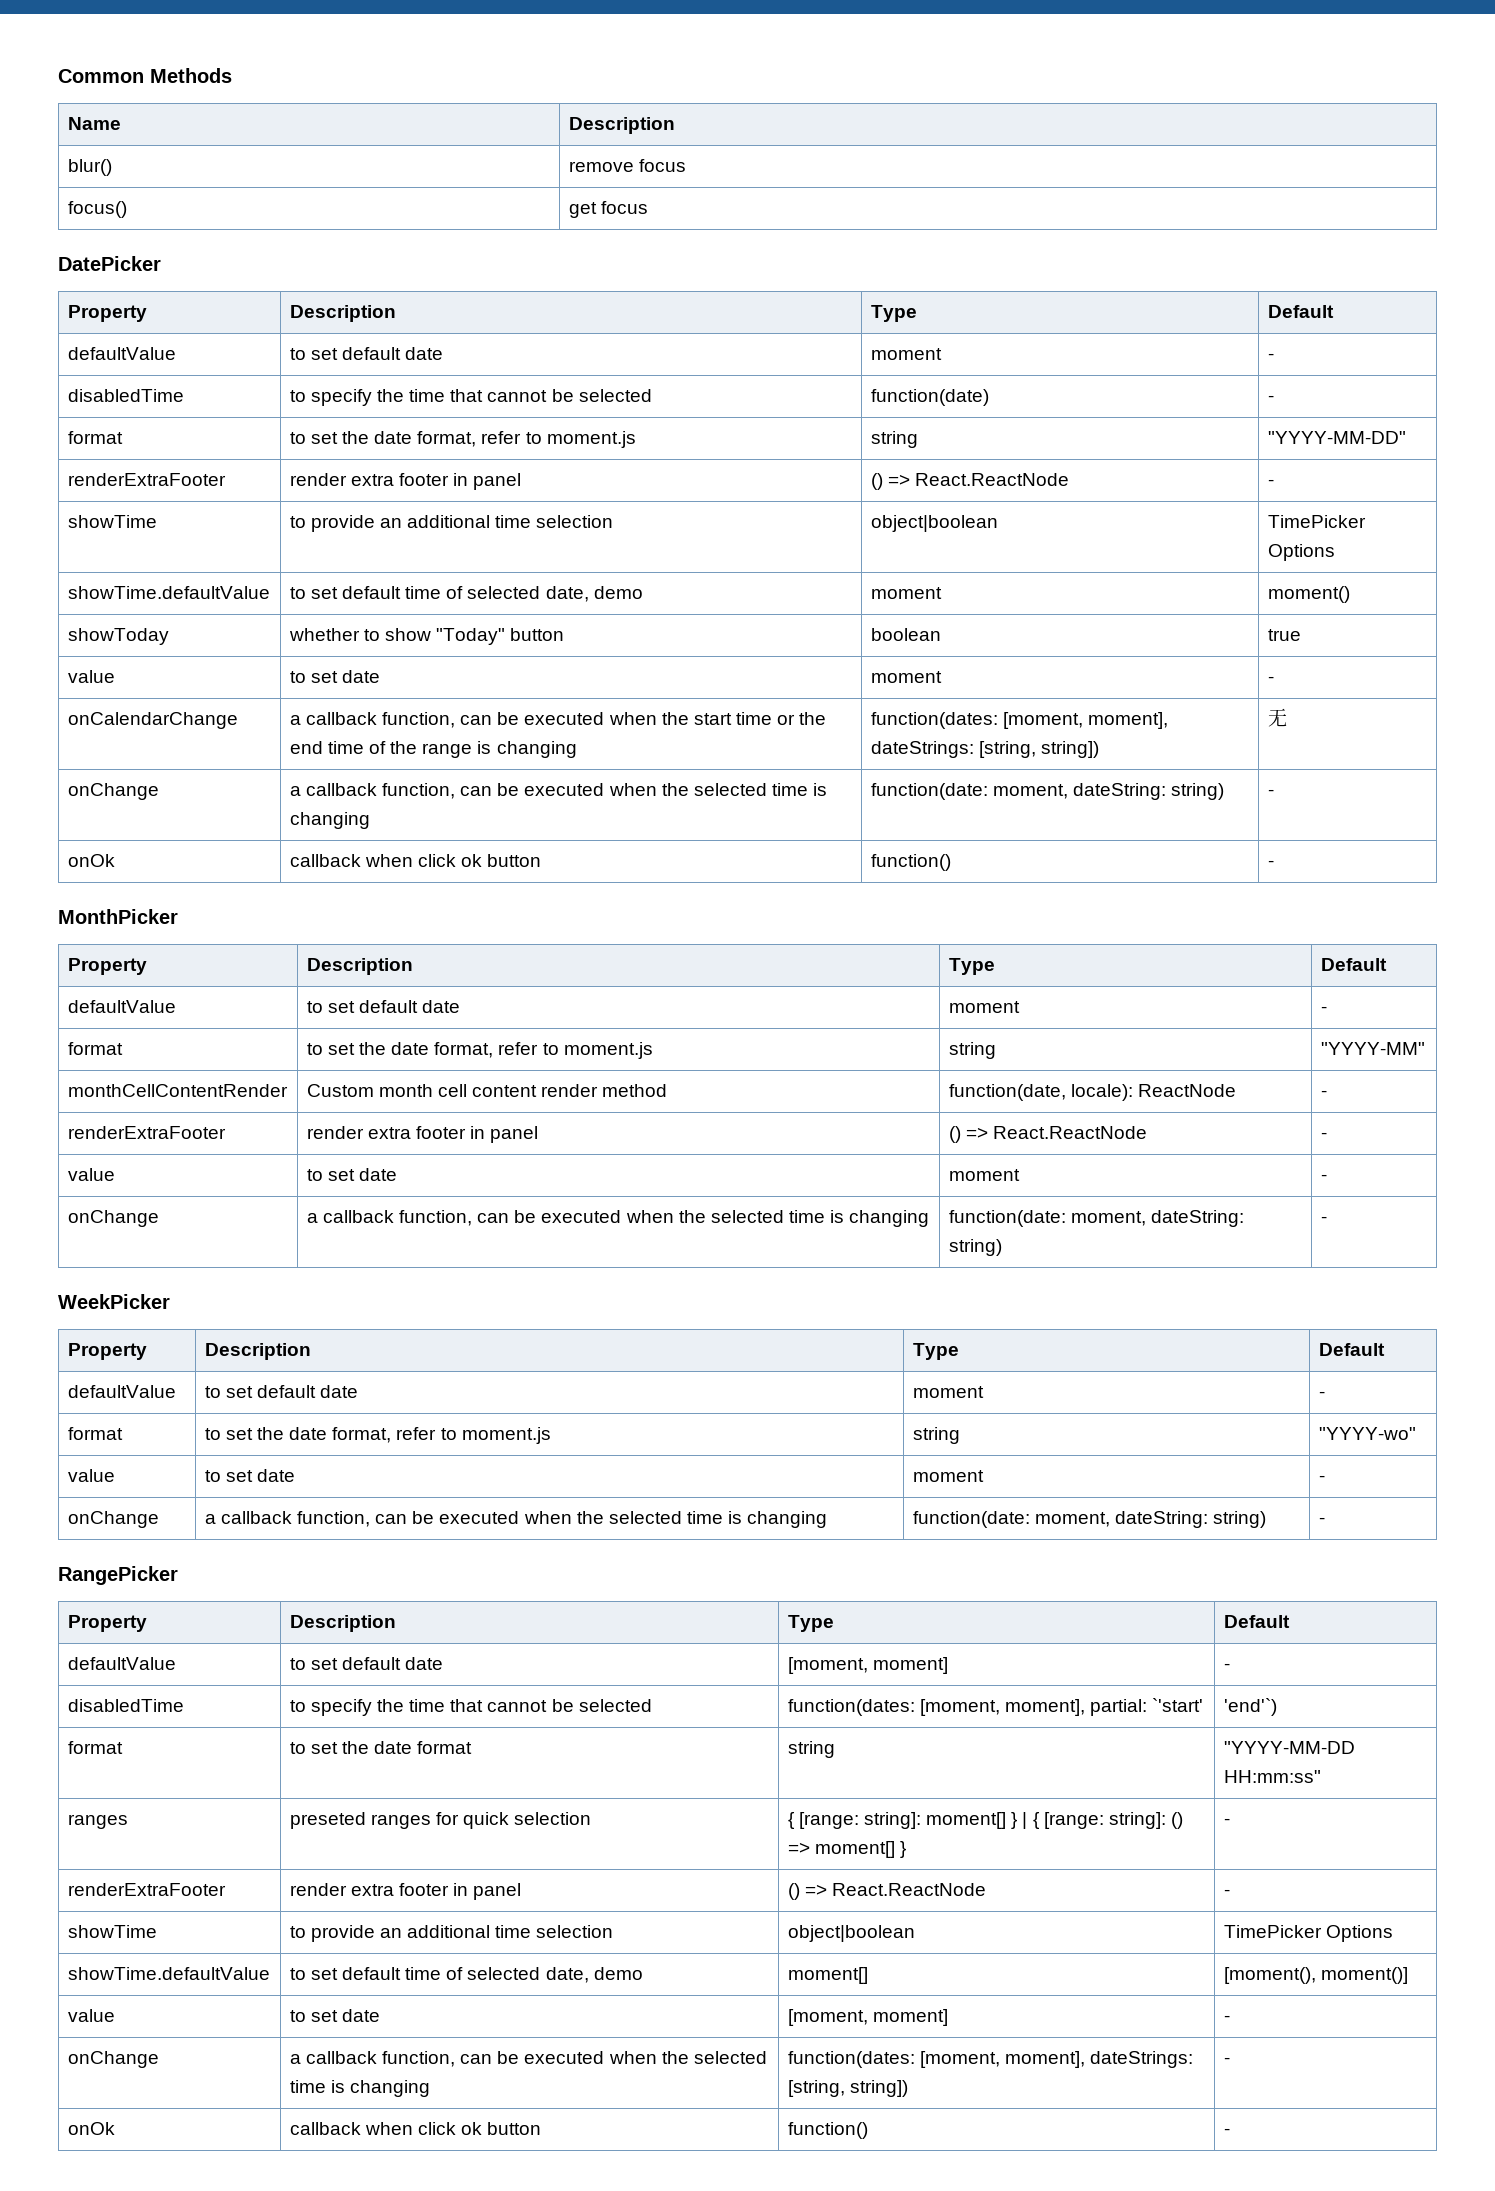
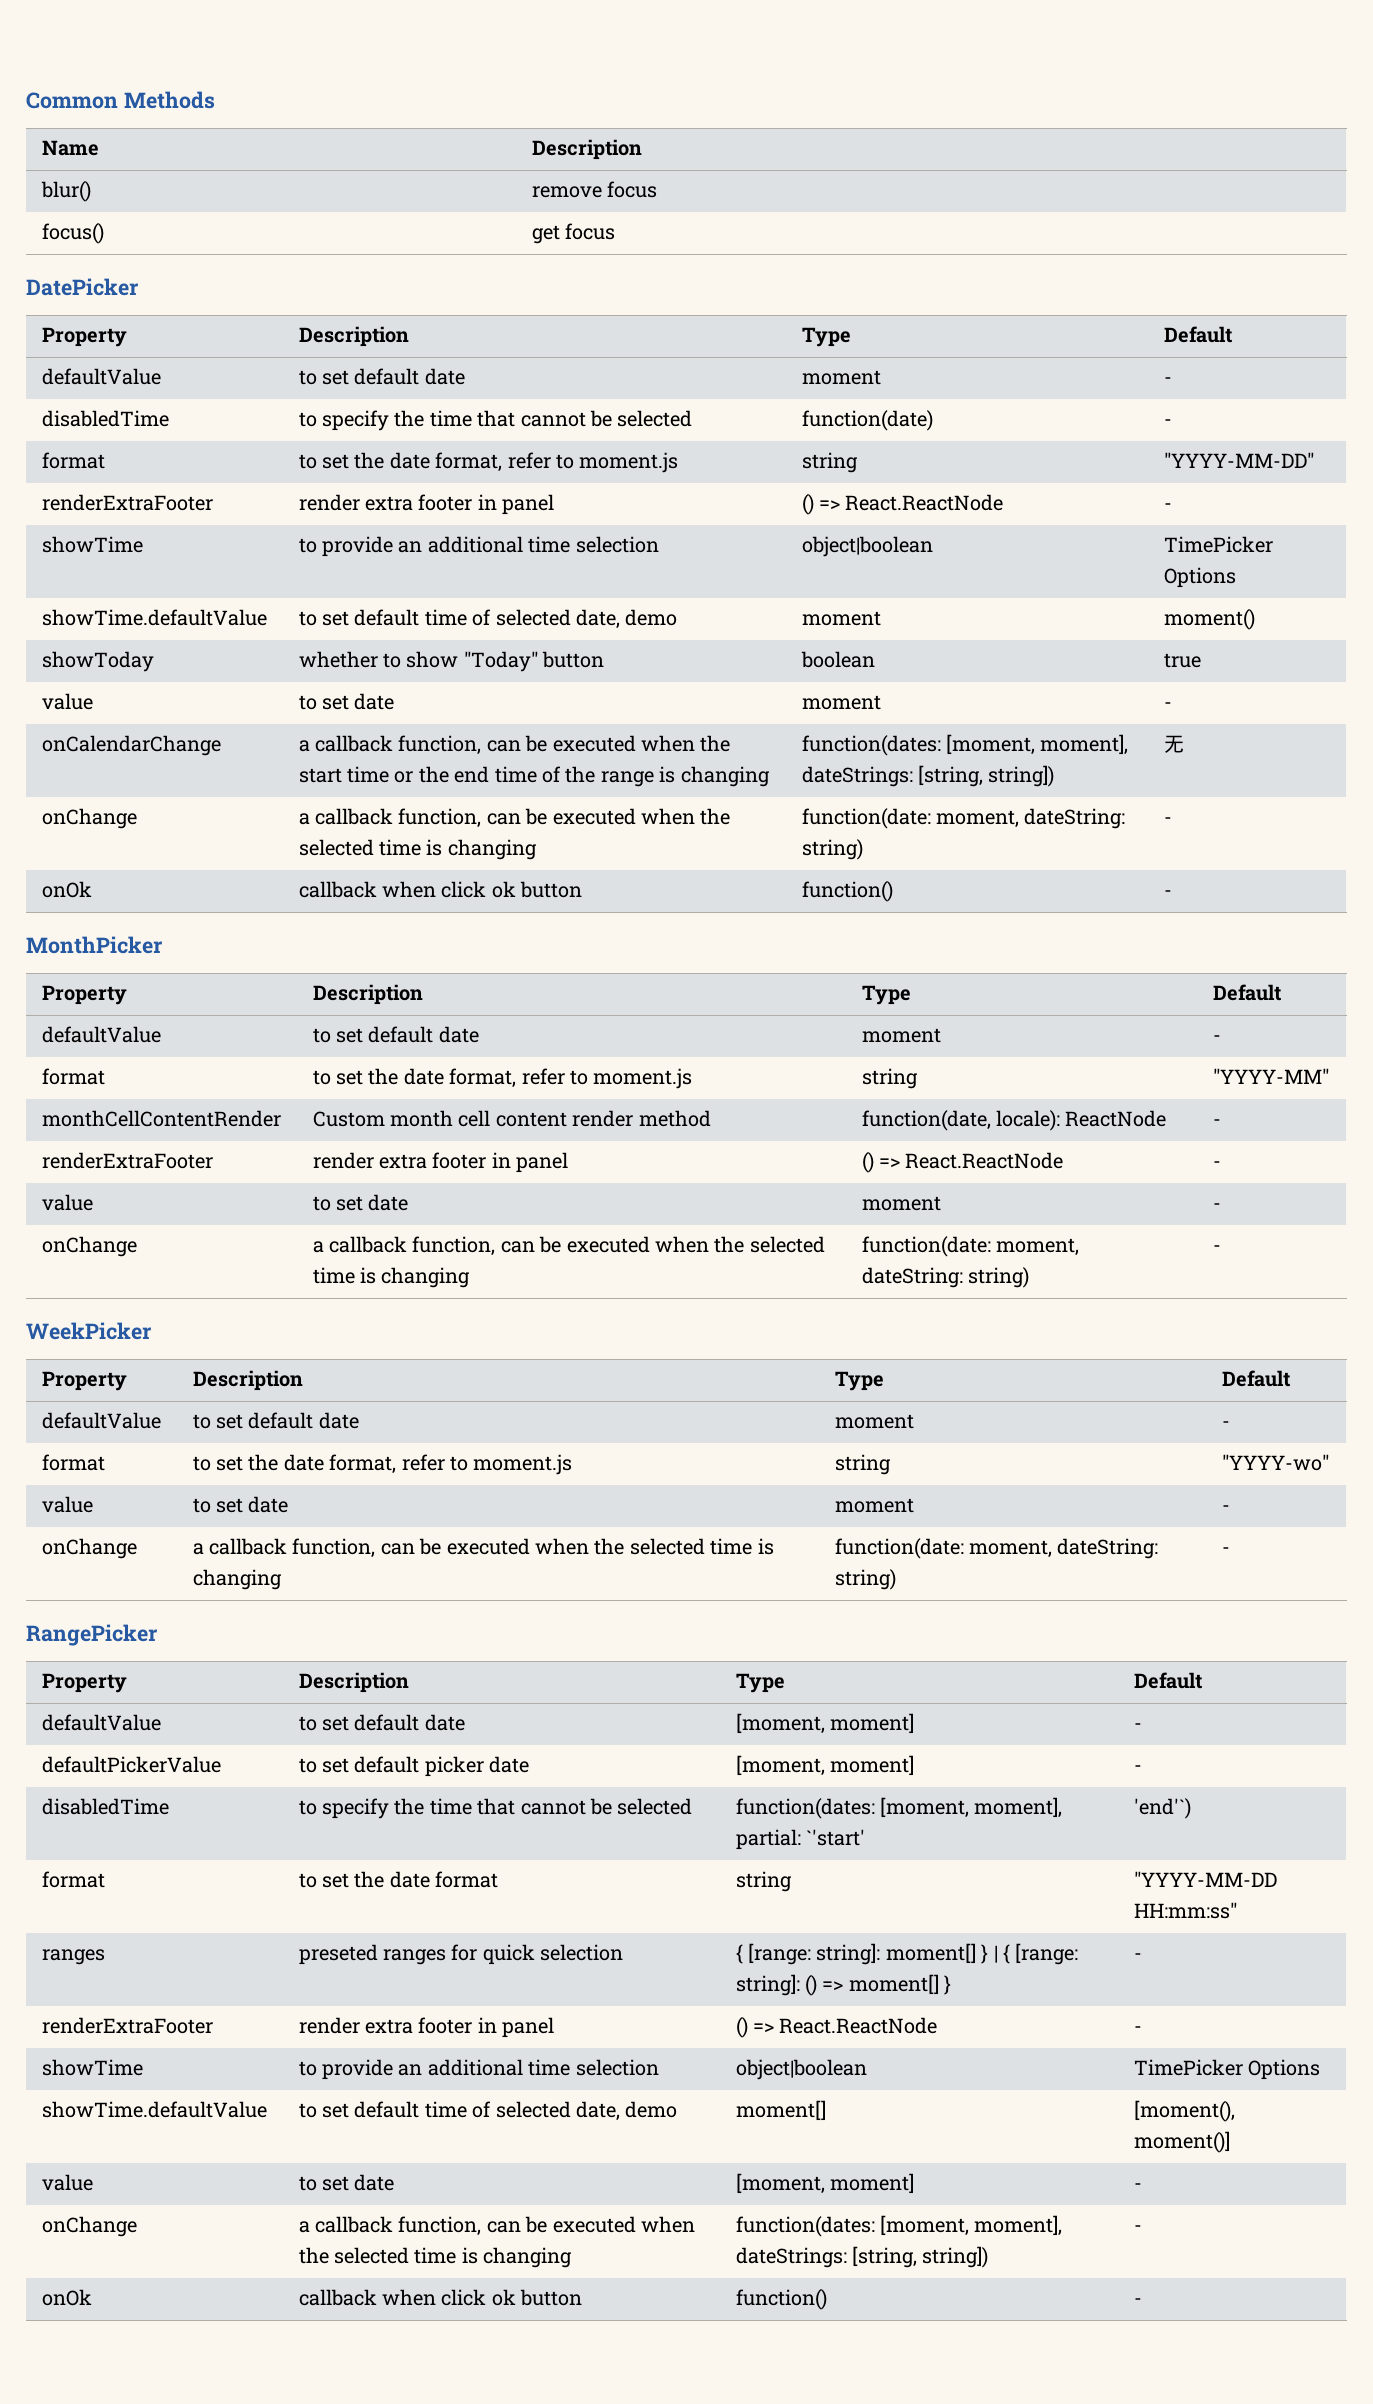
+ defaultPickerValue | to set default picker date | [moment, moment] | -

